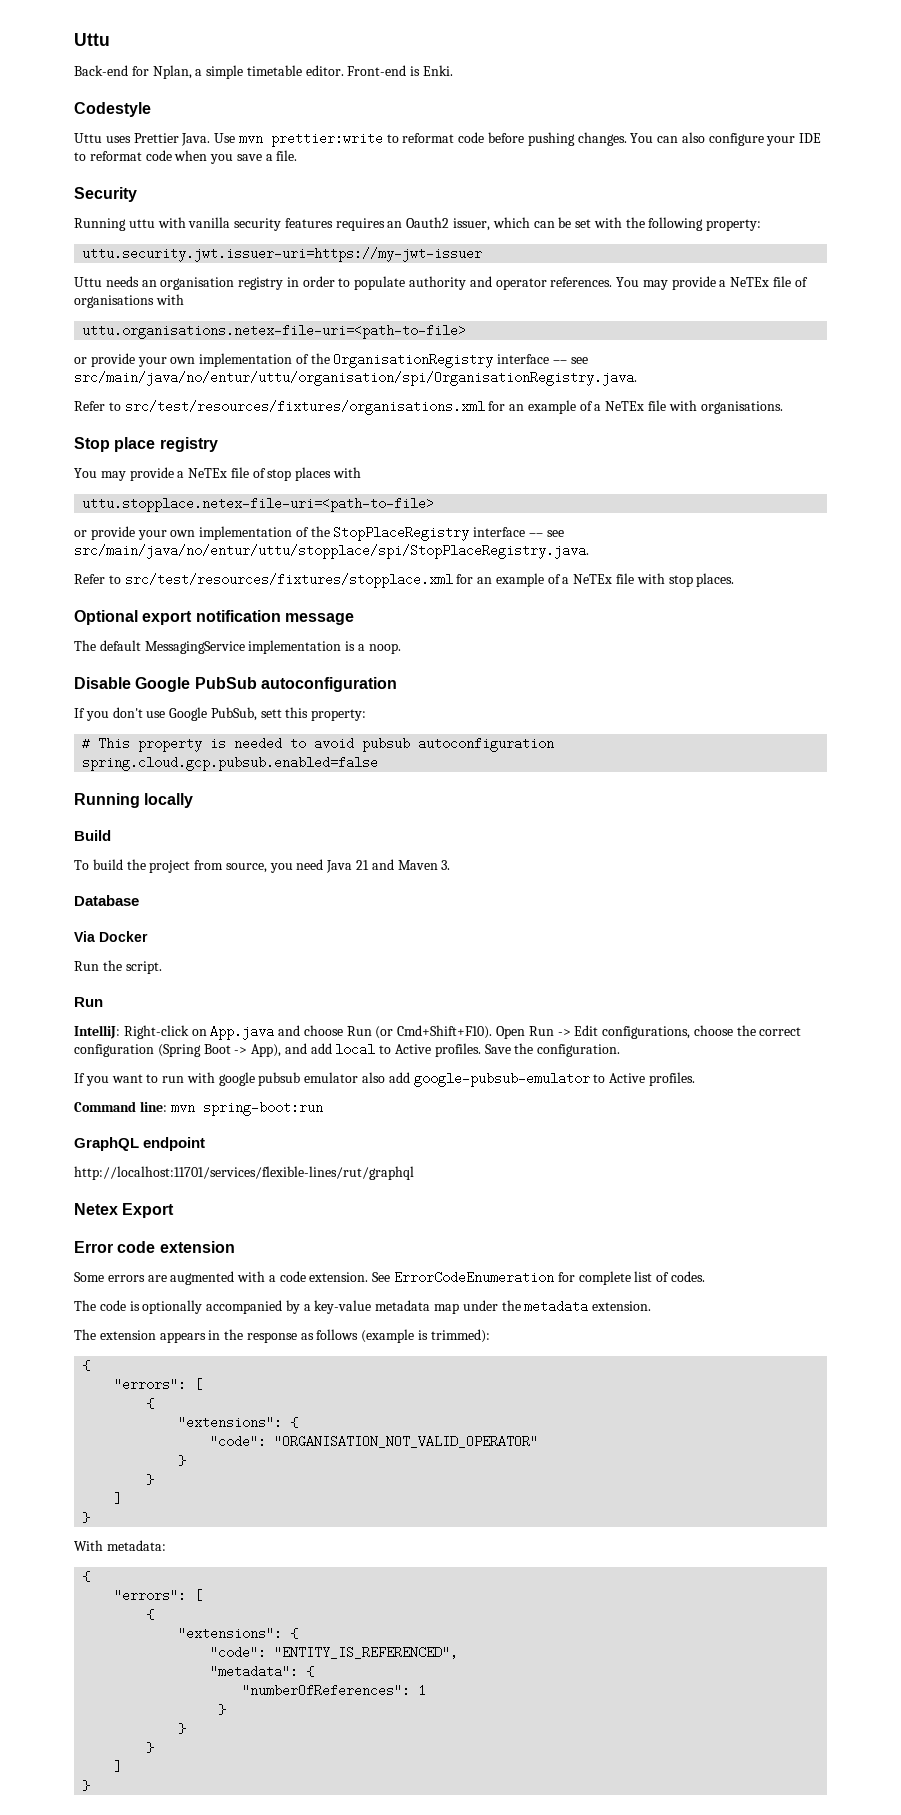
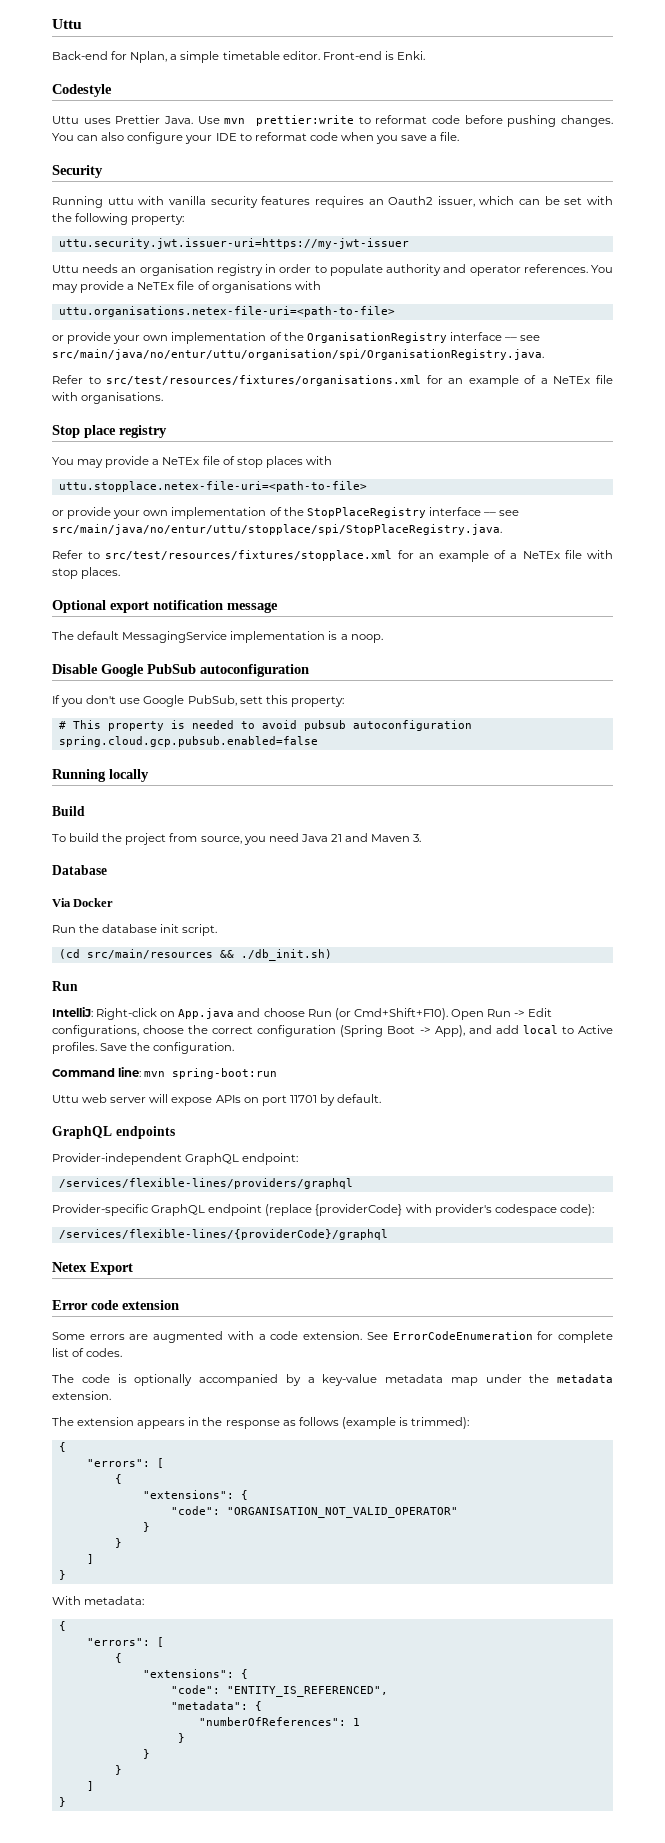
- Run the script.
+ Run the database init script.
+ (cd src/main/resources && ./db_init.sh)
- If you want to run with google pubsub emulator also add google-pubsub-emulator to Active profiles.
  Command line: mvn spring-boot:run
- GraphQL endpoint
- http://localhost:11701/services/flexible-lines/rut/graphql
+ Uttu web server will expose APIs on port 11701 by default.
+ GraphQL endpoints
+ Provider-independent GraphQL endpoint:
+ /services/flexible-lines/providers/graphql
+ Provider-specific GraphQL endpoint (replace {providerCode} with provider's codespace code):
+ /services/flexible-lines/{providerCode}/graphql

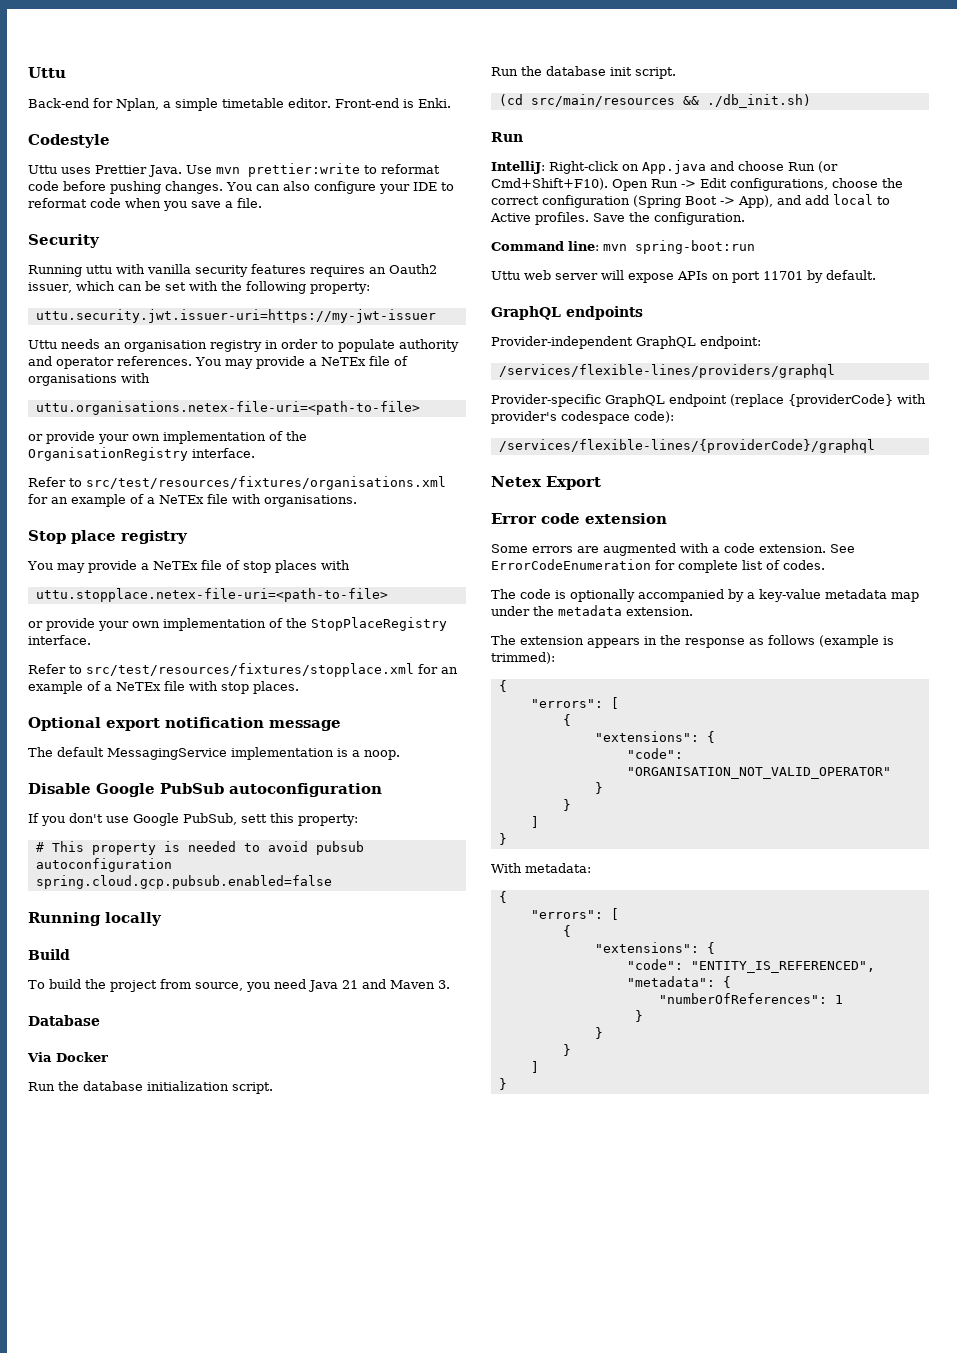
- or provide your own implementation of the OrganisationRegistry interface –– see src/main/java/no/entur/uttu/organisation/spi/OrganisationRegistry.java.
+ or provide your own implementation of the OrganisationRegistry interface.
- or provide your own implementation of the StopPlaceRegistry interface –– see src/main/java/no/entur/uttu/stopplace/spi/StopPlaceRegistry.java.
+ or provide your own implementation of the StopPlaceRegistry interface.
+ Run the database initialization script.

